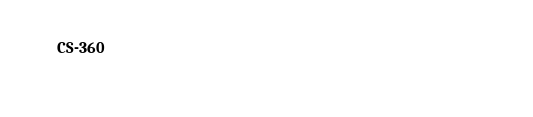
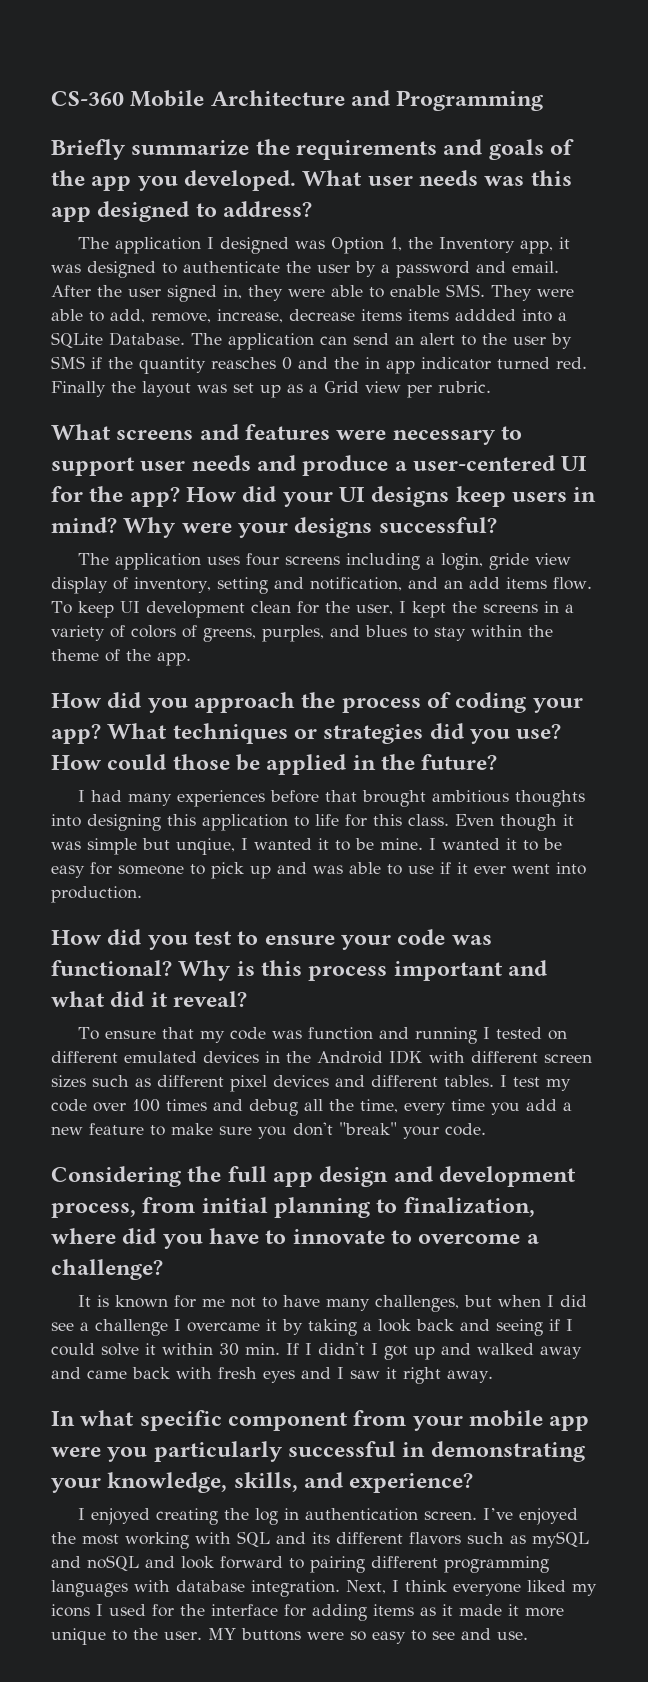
- CS-360
+ CS-360 Mobile Architecture and Programming
+ Briefly summarize the requirements and goals of the app you developed. What user needs was this app designed to address?
+ The application I designed was Option 1, the Inventory app, it was designed to authenticate the user by a password and email. After the user signed in, they were able to enable SMS. They were able to add, remove, increase, decrease items items addded into a SQLite Database. The application can send an alert to the user by SMS if the quantity reasches 0 and the in app indicator turned red. Finally the layout was set up as a Grid view per rubric.
+ What screens and features were necessary to support user needs and produce a user-centered UI for the app? How did your UI designs keep users in mind? Why were your designs successful?
+ The application uses four screens including a login, gride view display of inventory, setting and notification, and an add items flow. To keep UI development clean for the user, I kept the screens in a variety of colors of greens, purples, and blues to stay within the theme of the app.
+ How did you approach the process of coding your app? What techniques or strategies did you use? How could those be applied in the future?
+ I had many experiences before that brought ambitious thoughts into designing this application to life for this class. Even though it was simple but unqiue, I wanted it to be mine. I wanted it to be easy for someone to pick up and was able to use if it ever went into production.
+ How did you test to ensure your code was functional? Why is this process important and what did it reveal?
+ To ensure that my code was function and running I tested on different emulated devices in the Android IDK with different screen sizes such as different pixel devices and different tables. I test my code over 100 times and debug all the time, every time you add a new feature to make sure you don't "break" your code.
+ Considering the full app design and development process, from initial planning to finalization, where did you have to innovate to overcome a challenge?
+ It is known for me not to have many challenges, but when I did see a challenge I overcame it by taking a look back and seeing if I could solve it within 30 min. If I didn't I got up and walked away and came back with fresh eyes and I saw it right away.
+ In what specific component from your mobile app were you particularly successful in demonstrating your knowledge, skills, and experience?
+ I enjoyed creating the log in authentication screen. I’ve enjoyed the most working with SQL and its different flavors such as mySQL and noSQL and look forward to pairing different programming languages with database integration. Next, I think everyone liked my icons I used for the interface for adding items as it made it more unique to the user. MY buttons were so easy to see and use.

